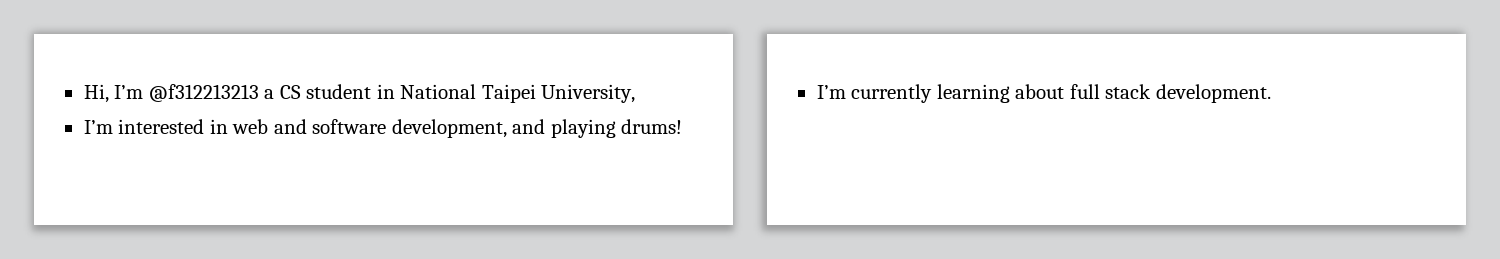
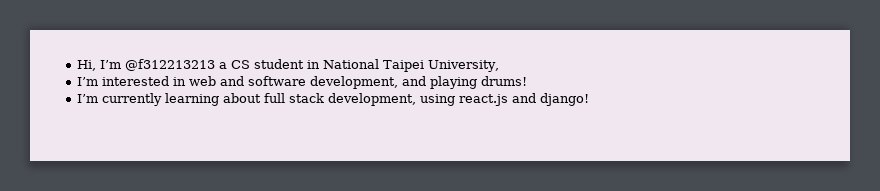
- I’m currently learning about full stack development.
+ I’m currently learning about full stack development, using react.js and django!

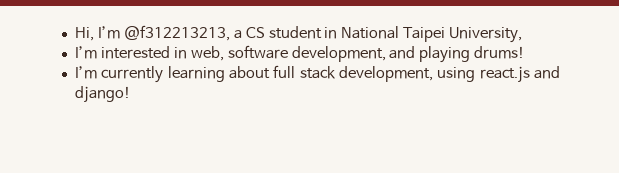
- Hi, I’m @f312213213 a CS student in National Taipei University,
+ Hi, I’m @f312213213, a CS student in National Taipei University,
- I’m interested in web and software development, and playing drums!
+ I’m interested in web, software development, and playing drums!

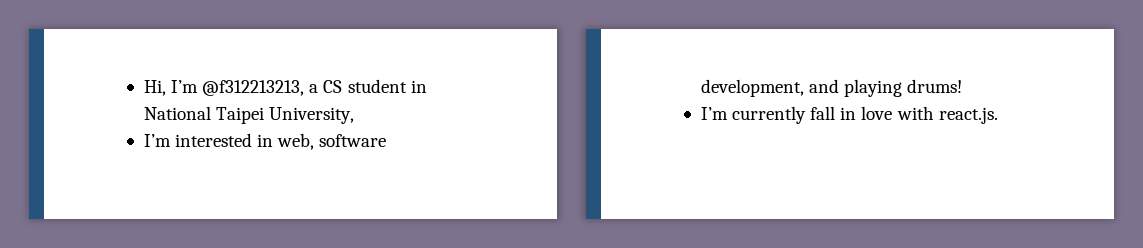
- I’m currently learning about full stack development, using react.js and django!
+ I’m currently fall in love with react.js.

